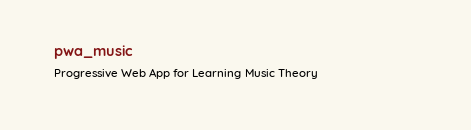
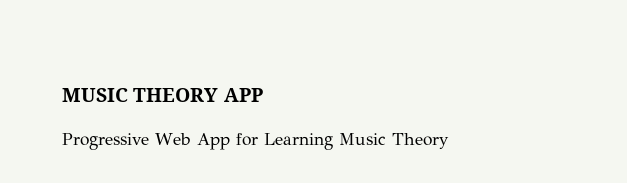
- pwa_music
+ MUSIC THEORY APP

